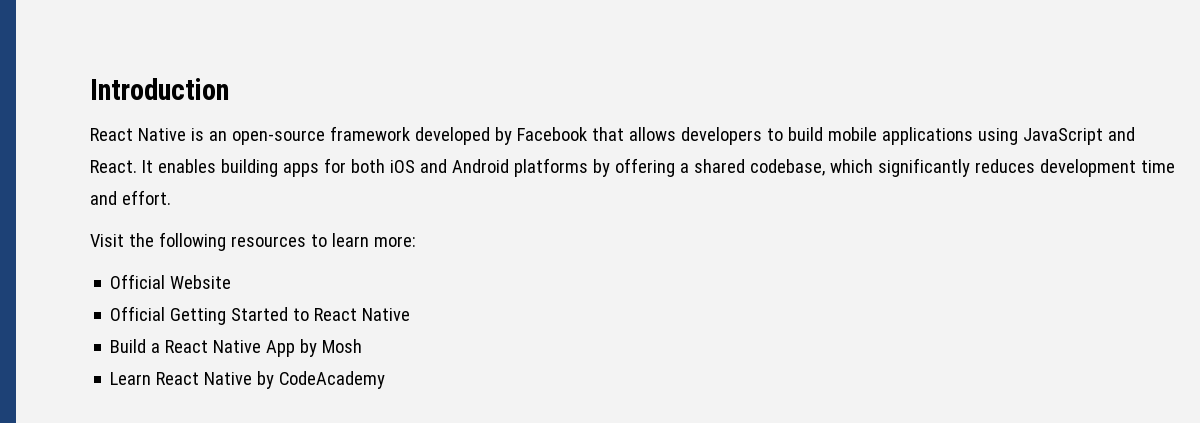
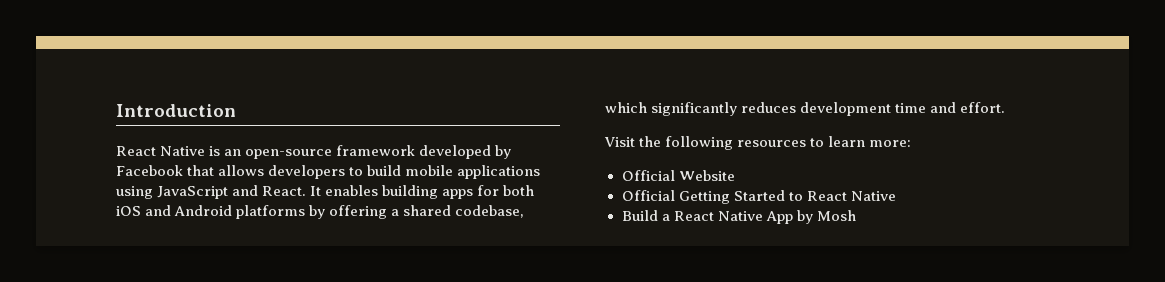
- Learn React Native by CodeAcademy

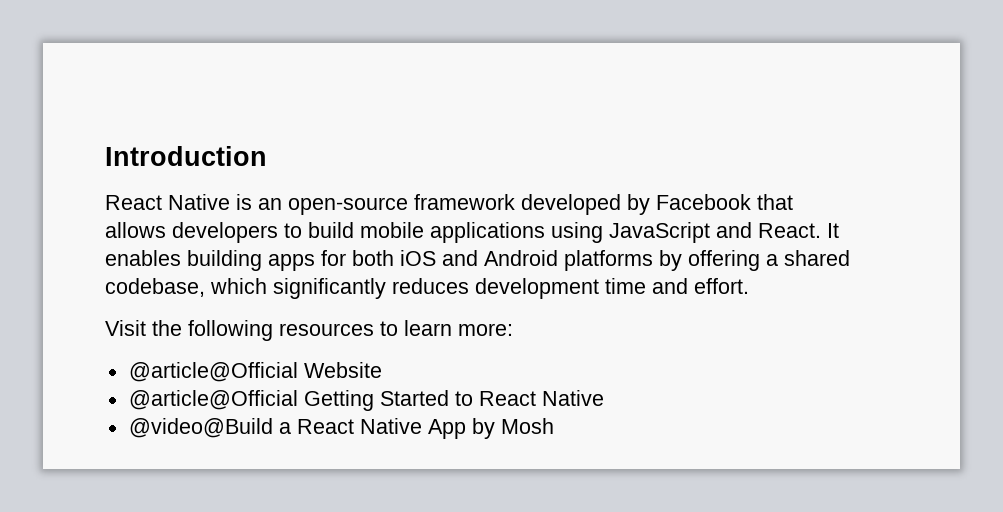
- Official Website
+ @article@Official Website
- Official Getting Started to React Native
+ @article@Official Getting Started to React Native
- Build a React Native App by Mosh
+ @video@Build a React Native App by Mosh

